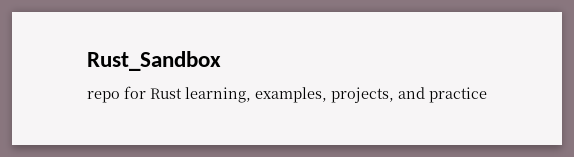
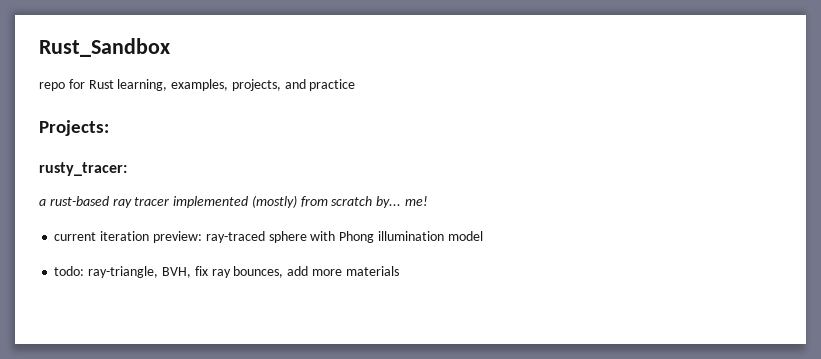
+ Projects:
+ rusty_tracer:
+ a rust-based ray tracer implemented (mostly) from scratch by... me!
+ current iteration preview: ray-traced sphere with Phong illumination model
+ todo: ray-triangle, BVH, fix ray bounces, add more materials

